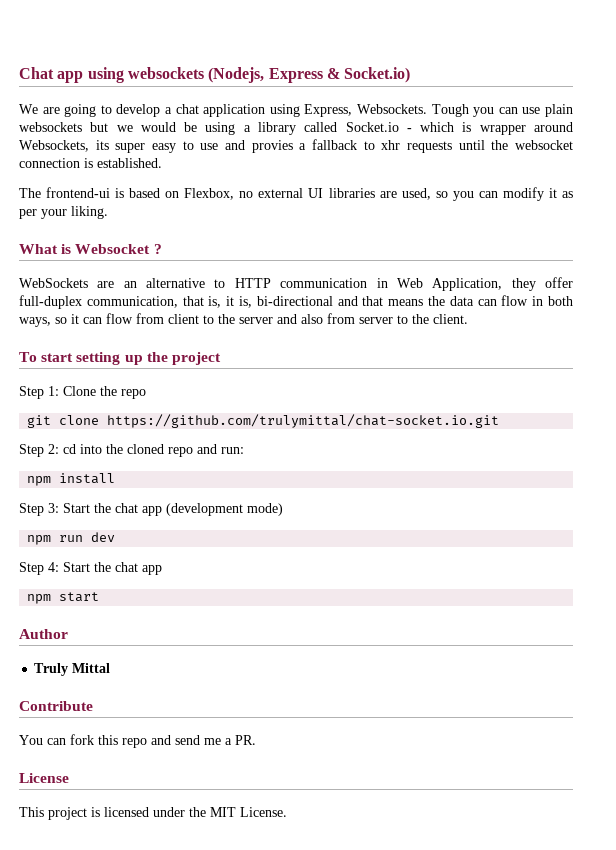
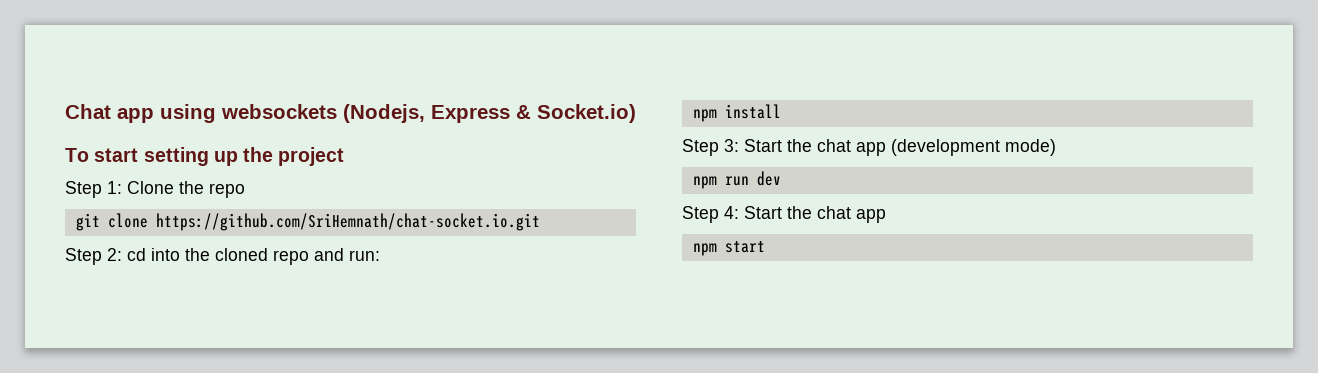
- We are going to develop a chat application using Express, Websockets. Tough you can use plain websockets but we would be using a library called Socket.io - which is wrapper around Websockets, its super easy to use and provies a fallback to xhr requests until the websocket connection is established.
- The frontend-ui is based on Flexbox, no external UI libraries are used, so you can modify it as per your liking.
- What is Websocket ?
- WebSockets are an alternative to HTTP communication in Web Application, they offer full-duplex communication, that is, it is, bi-directional and that means the data can flow in both ways, so it can flow from client to the server and also from server to the client.
- git clone https://github.com/trulymittal/chat-socket.io.git
+ git clone https://github.com/SriHemnath/chat-socket.io.git
- Author
- Truly Mittal
- Contribute
- You can fork this repo and send me a PR.
- License
- This project is licensed under the MIT License.

